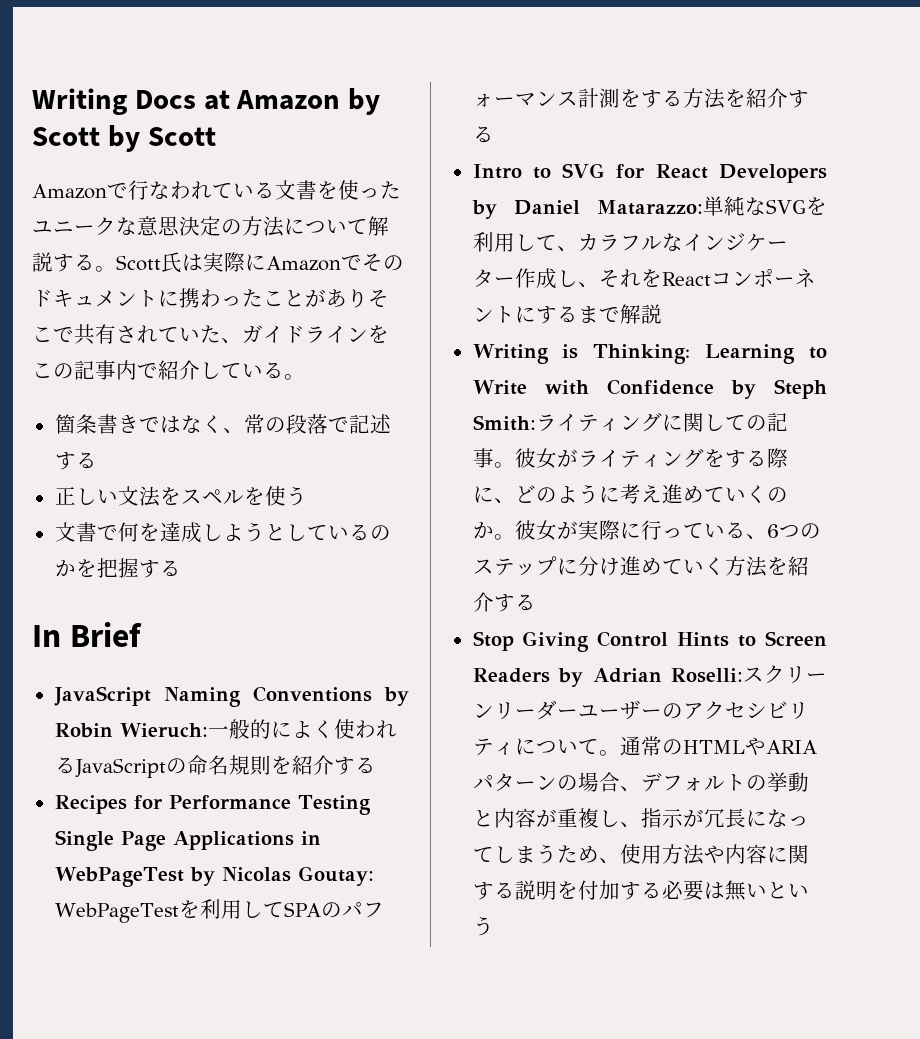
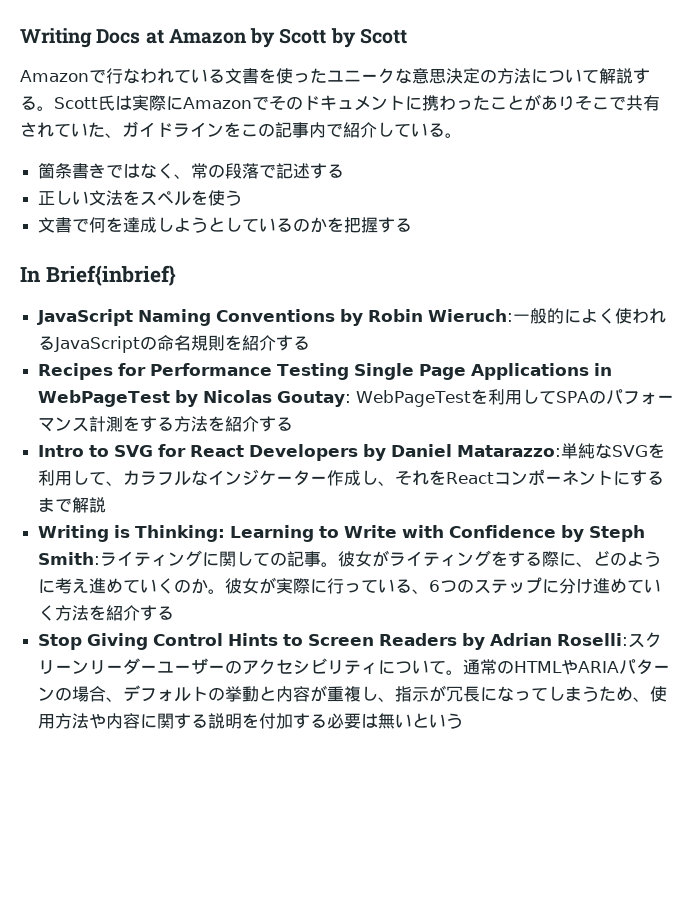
- In Brief
+ In Brief{inbrief}

